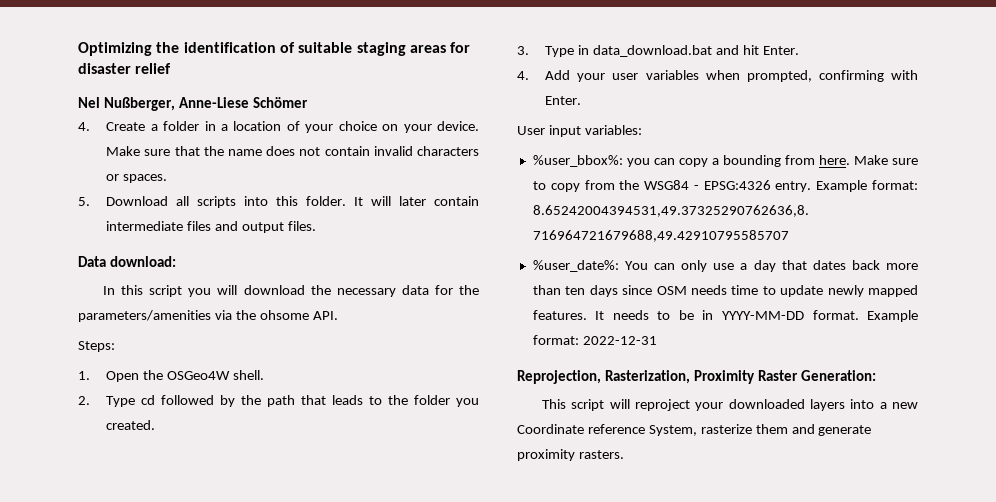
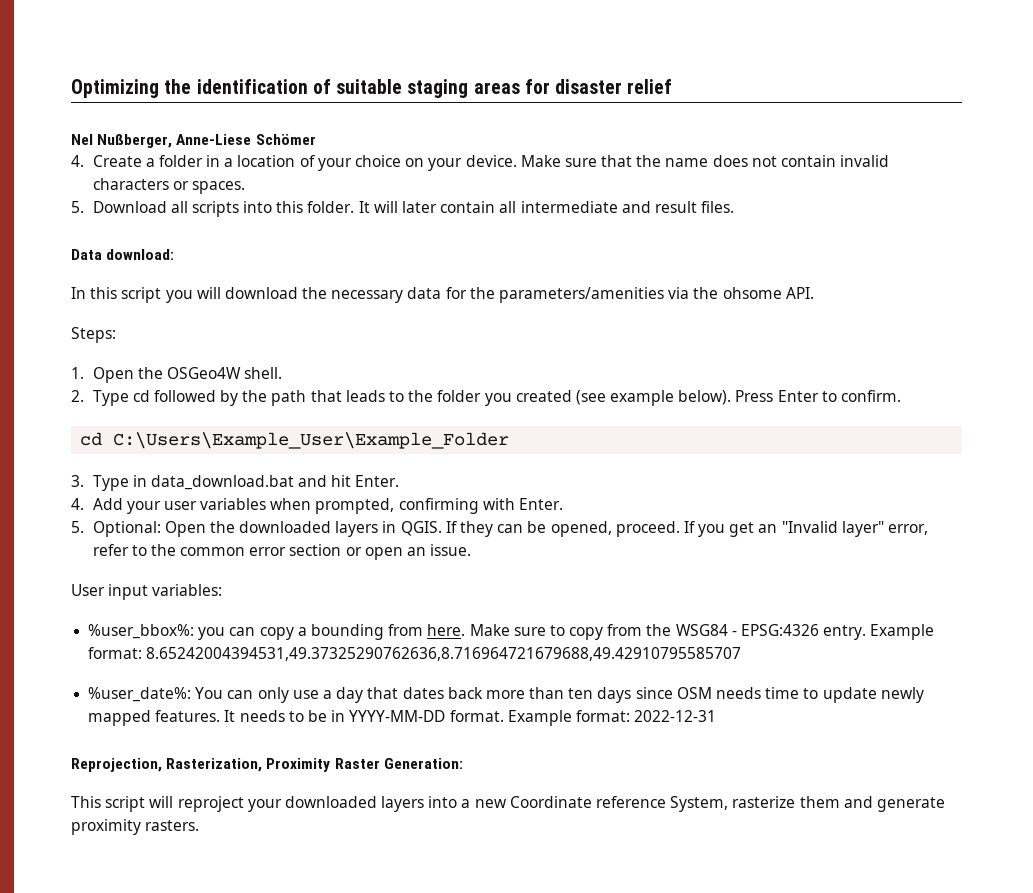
- It will later contain intermediate files and output files.
+ It will later contain all intermediate and result files.
- 2. Type cd followed by the path that leads to the folder you created.
+ 2. Type cd followed by the path that leads to the folder you created (see example below). Press Enter to confirm.
+ cd C:\Users\Example_User\Example_Folder
+ 5. Optional: Open the downloaded layers in QGIS. If they can be opened, proceed. If you get an "Invalid layer" error, refer to the common error section or open an issue.

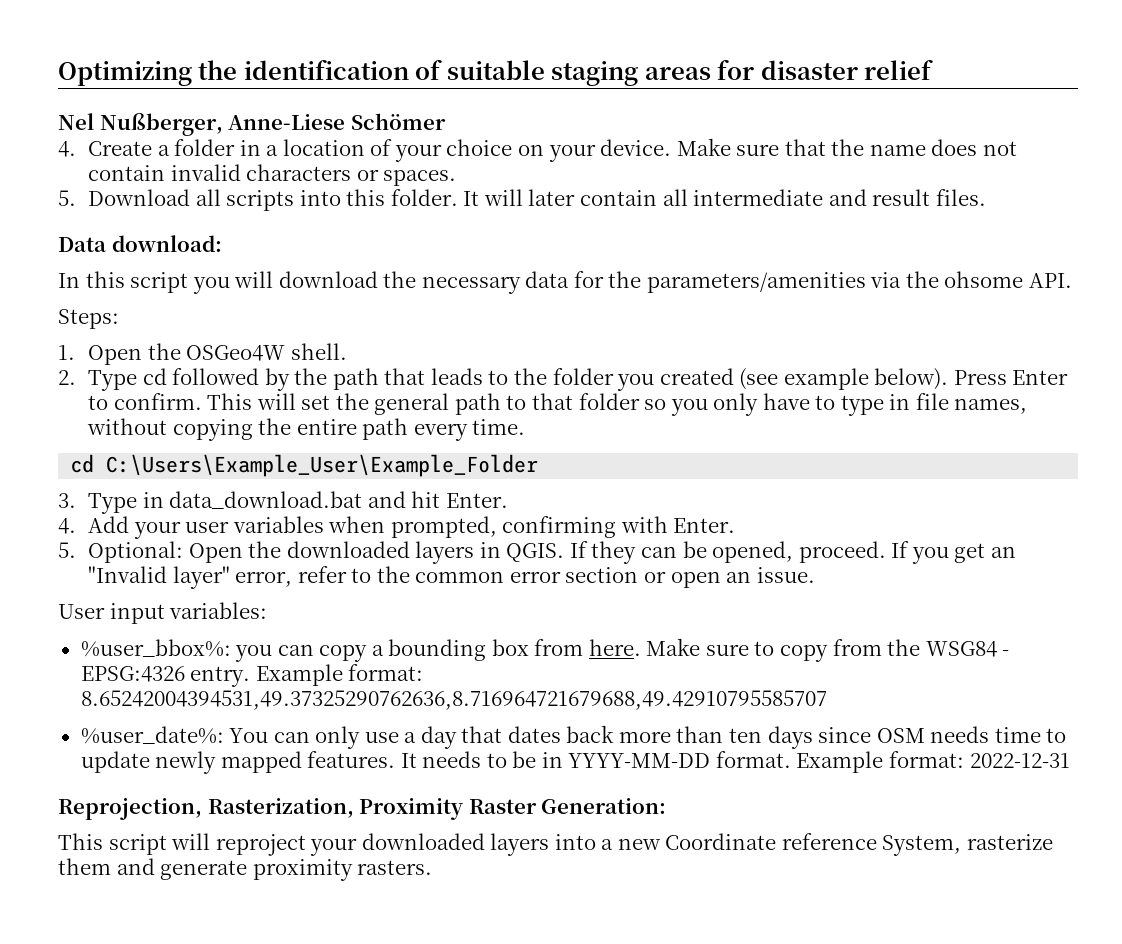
+ This will set the general path to that folder so you only have to type in file names, without copying the entire path every time.
- %user_bbox%: you can copy a bounding from here.
+ %user_bbox%: you can copy a bounding box from here.

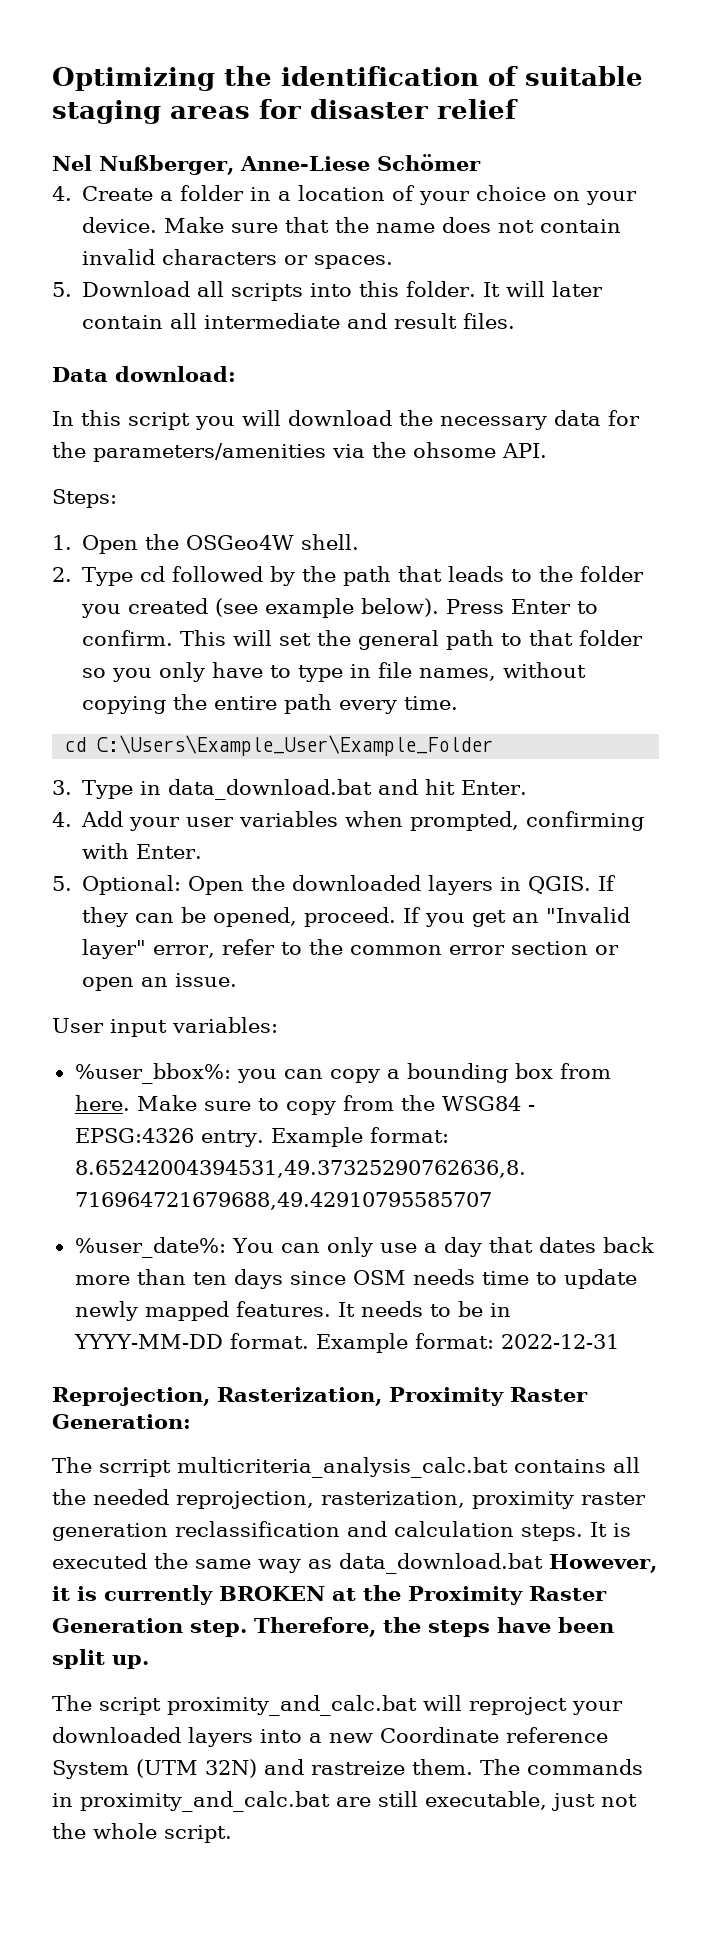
- This script will reproject your downloaded layers into a new Coordinate reference System, rasterize them and generate proximity rasters.
+ The scrript multicriteria_analysis_calc.bat contains all the needed reprojection, rasterization, proximity raster generation reclassification and calculation steps. It is executed the same way as data_download.bat However, it is currently BROKEN at the Proximity Raster Generation step. Therefore, the steps have been split up.
+ The script proximity_and_calc.bat will reproject your downloaded layers into a new Coordinate reference System (UTM 32N) and rastreize them. The commands in proximity_and_calc.bat are still executable, just not the whole script.

